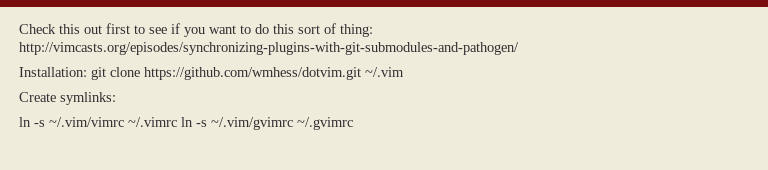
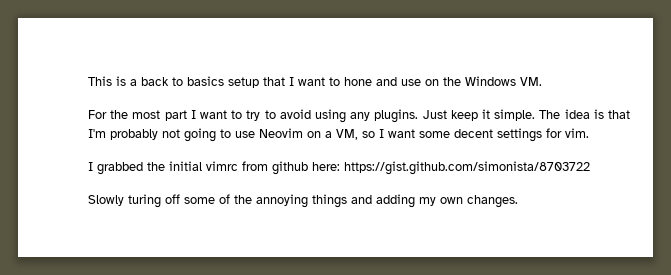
- Check this out first to see if you want to do this sort of thing: http://vimcasts.org/episodes/synchronizing-plugins-with-git-submodules-and-pathogen/
- Installation: git clone https://github.com/wmhess/dotvim.git ~/.vim
- Create symlinks:
- ln -s ~/.vim/vimrc ~/.vimrc ln -s ~/.vim/gvimrc ~/.gvimrc
+ This is a back to basics setup that I want to hone and use on the Windows VM.
+ For the most part I want to try to avoid using any plugins. Just keep it simple. The idea is that I'm probably not going to use Neovim on a VM, so I want some decent settings for vim.
+ I grabbed the initial vimrc from github here: https://gist.github.com/simonista/8703722
+ Slowly turing off some of the annoying things and adding my own changes.

